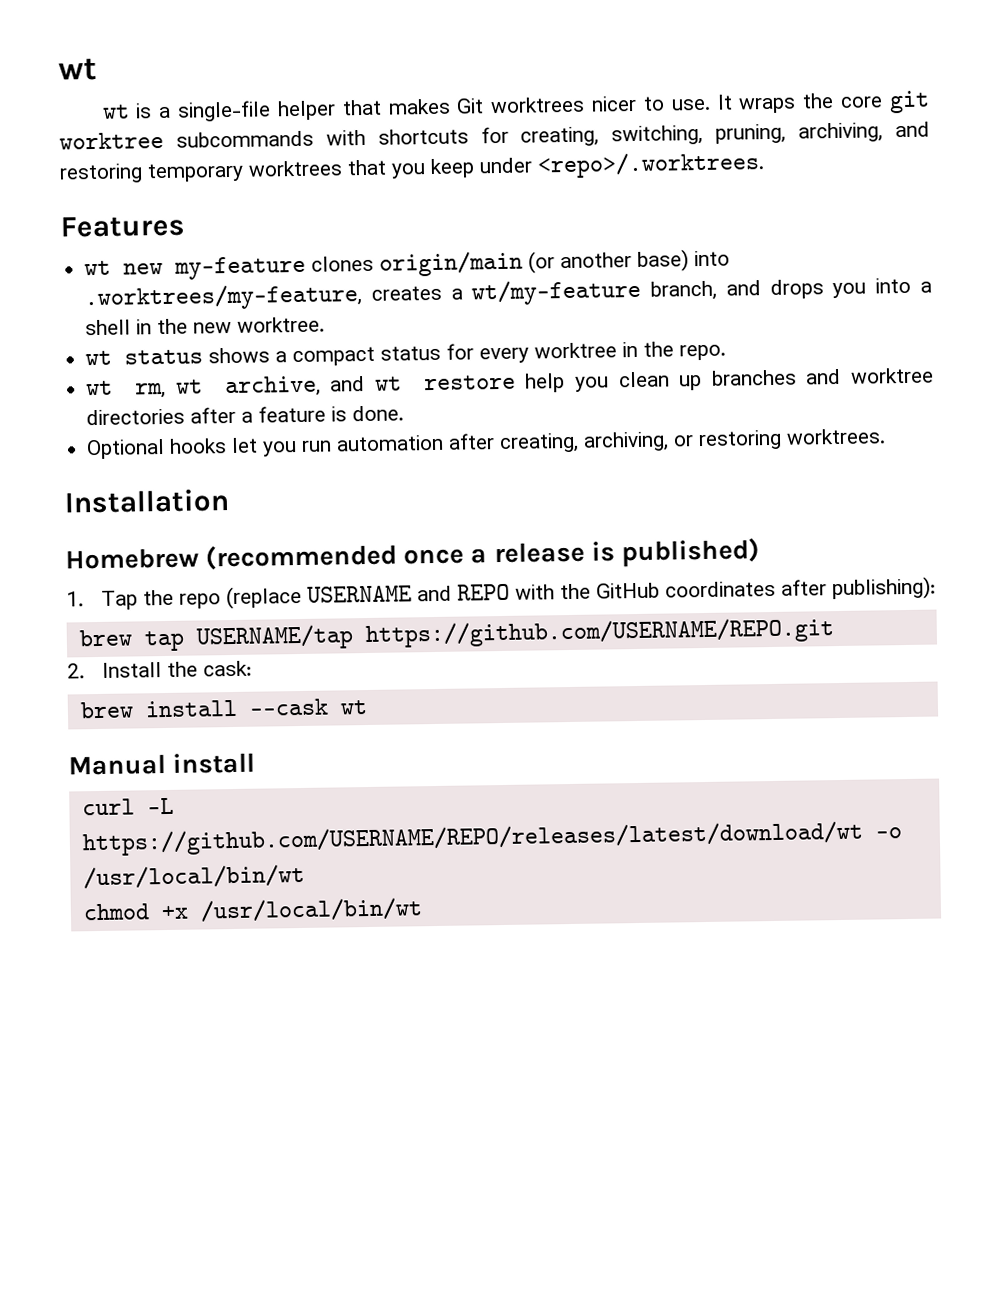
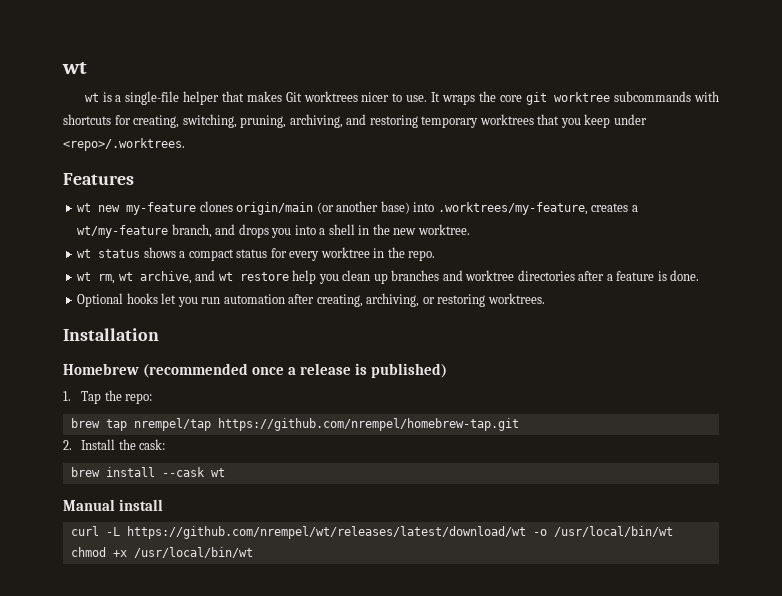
- 1. Tap the repo (replace USERNAME and REPO with the GitHub coordinates after publishing):
+ 1. Tap the repo:
- brew tap USERNAME/tap https://github.com/USERNAME/REPO.git
+ brew tap nrempel/tap https://github.com/nrempel/homebrew-tap.git
- curl -L https://github.com/USERNAME/REPO/releases/latest/download/wt -o /usr/local/bin/wt
+ curl -L https://github.com/nrempel/wt/releases/latest/download/wt -o /usr/local/bin/wt

